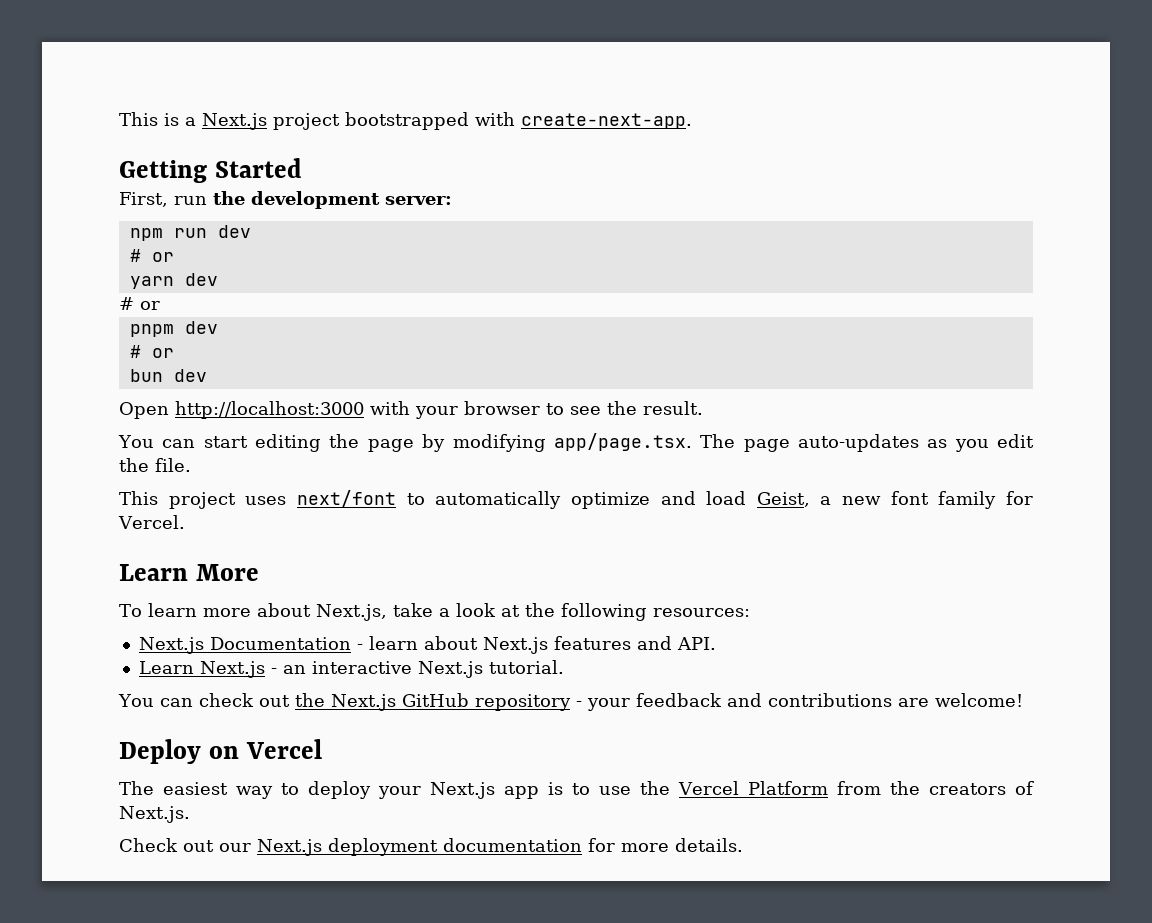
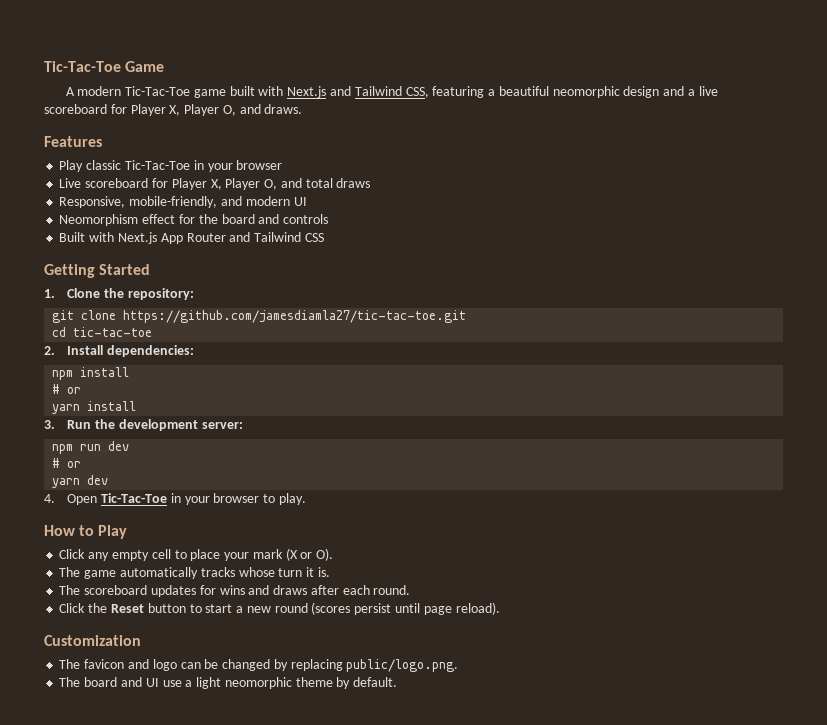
- This is a Next.js project bootstrapped with create-next-app.
+ Tic-Tac-Toe Game
+ A modern Tic-Tac-Toe game built with Next.js and Tailwind CSS, featuring a beautiful neomorphic design and a live scoreboard for Player X, Player O, and draws.
+ Features
+ Play classic Tic-Tac-Toe in your browser
+ Live scoreboard for Player X, Player O, and total draws
+ Responsive, mobile-friendly, and modern UI
+ Neomorphism effect for the board and controls
+ Built with Next.js App Router and Tailwind CSS
  Getting Started
- First, run the development server:
+ 1. Clone the repository:
+ git clone https://github.com/jamesdiamla27/tic-tac-toe.git
+ cd tic-tac-toe
+ 2. Install dependencies:
+ npm install
+ # or
+ yarn install
+ 3. Run the development server:
  yarn dev
- # or
- pnpm dev
- # or
- bun dev
- Open http://localhost:3000 with your browser to see the result.
- You can start editing the page by modifying app/page.tsx. The page auto-updates as you edit the file.
- This project uses next/font to automatically optimize and load Geist, a new font family for Vercel.
- Learn More
- To learn more about Next.js, take a look at the following resources:
- Next.js Documentation - learn about Next.js features and API.
- Learn Next.js - an interactive Next.js tutorial.
- You can check out the Next.js GitHub repository - your feedback and contributions are welcome!
- Deploy on Vercel
- The easiest way to deploy your Next.js app is to use the Vercel Platform from the creators of Next.js.
- Check out our Next.js deployment documentation for more details.
+ 4. Open Tic-Tac-Toe in your browser to play.
+ How to Play
+ Click any empty cell to place your mark (X or O).
+ The game automatically tracks whose turn it is.
+ The scoreboard updates for wins and draws after each round.
+ Click the Reset button to start a new round (scores persist until page reload).
+ Customization
+ The favicon and logo can be changed by replacing public/logo.png.
+ The board and UI use a light neomorphic theme by default.

